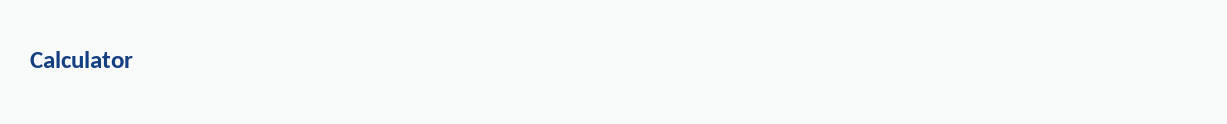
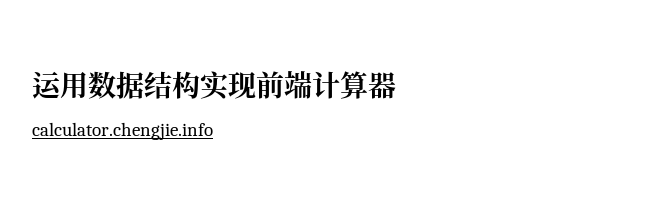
- Calculator
+ 运用数据结构实现前端计算器
+ calculator.chengjie.info

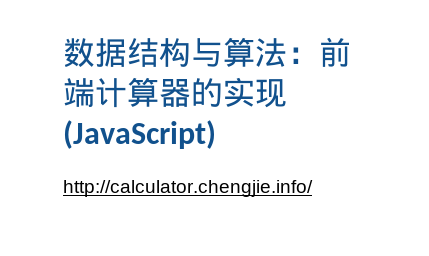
- 运用数据结构实现前端计算器
- calculator.chengjie.info
+ 数据结构与算法：前端计算器的实现(JavaScript)
+ http://calculator.chengjie.info/

